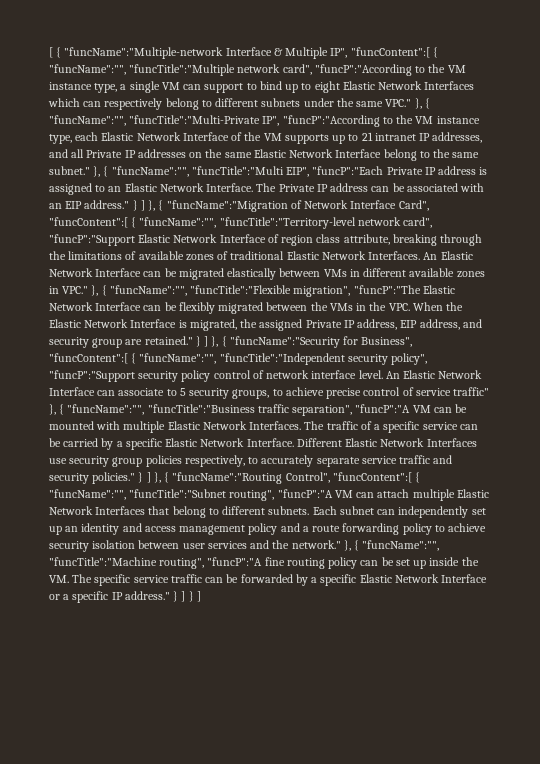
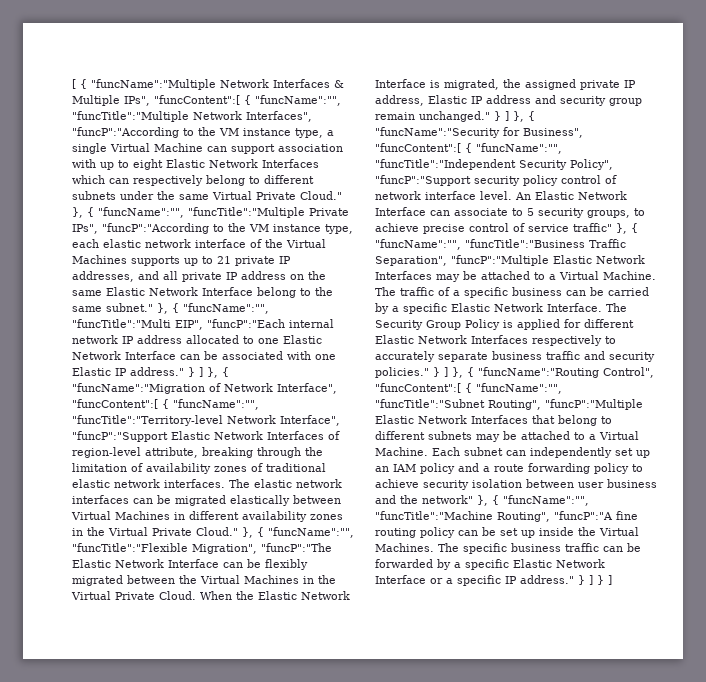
- [ { "funcName":"Multiple-network Interface & Multiple IP", "funcContent":[ { "funcName":"", "funcTitle":"Multiple network card", "funcP":"According to the VM instance type, a single VM can support to bind up to eight Elastic Network Interfaces which can respectively belong to different subnets under the same VPC." }, { "funcName":"", "funcTitle":"Multi-Private IP", "funcP":"According to the VM instance type, each Elastic Network Interface of the VM supports up to 21 intranet IP addresses, and all Private IP addresses on the same Elastic Network Interface belong to the same subnet."
+ [ { "funcName":"Multiple Network Interfaces & Multiple IPs", "funcContent":[ { "funcName":"", "funcTitle":"Multiple Network Interfaces", "funcP":"According to the VM instance type, a single Virtual Machine can support association with up to eight Elastic Network Interfaces which can respectively belong to different subnets under the same Virtual Private Cloud." }, { "funcName":"", "funcTitle":"Multiple Private IPs", "funcP":"According to the VM instance type, each elastic network interface of the Virtual Machines supports up to 21 private IP addresses, and all private IP address on the same Elastic Network Interface belong to the same subnet."
- }, { "funcName":"", "funcTitle":"Multi EIP", "funcP":"Each Private IP address is assigned to an Elastic Network Interface. The Private IP address can be associated with an EIP address."
+ }, { "funcName":"", "funcTitle":"Multi EIP", "funcP":"Each internal network IP address allocated to one Elastic Network Interface can be associated with one Elastic IP address."
- } ] }, { "funcName":"Migration of Network Interface Card", "funcContent":[ { "funcName":"", "funcTitle":"Territory-level network card", "funcP":"Support Elastic Network Interface of region class attribute, breaking through the limitations of available zones of traditional Elastic Network Interfaces. An Elastic Network Interface can be migrated elastically between VMs in different available zones in VPC." }, { "funcName":"", "funcTitle":"Flexible migration", "funcP":"The Elastic Network Interface can be flexibly migrated between the VMs in the VPC. When the Elastic Network Interface is migrated, the assigned Private IP address, EIP address, and security group are retained."
+ } ] }, { "funcName":"Migration of Network Interface", "funcContent":[ { "funcName":"", "funcTitle":"Territory-level Network Interface", "funcP":"Support Elastic Network Interfaces of region-level attribute, breaking through the limitation of availability zones of traditional elastic network interfaces. The elastic network interfaces can be migrated elastically between Virtual Machines in different availability zones in the Virtual Private Cloud." }, { "funcName":"", "funcTitle":"Flexible Migration", "funcP":"The Elastic Network Interface can be flexibly migrated between the Virtual Machines in the Virtual Private Cloud. When the Elastic Network Interface is migrated, the assigned private IP address, Elastic IP address and security group remain unchanged."
- } ] }, { "funcName":"Security for Business", "funcContent":[ { "funcName":"", "funcTitle":"Independent security policy", "funcP":"Support security policy control of network interface level.
+ } ] }, { "funcName":"Security for Business", "funcContent":[ { "funcName":"", "funcTitle":"Independent Security Policy", "funcP":"Support security policy control of network interface level.
- An Elastic Network Interface can associate to 5 security groups, to achieve precise control of service traffic" }, { "funcName":"", "funcTitle":"Business traffic separation", "funcP":"A VM can be mounted with multiple Elastic Network Interfaces.
+ An Elastic Network Interface can associate to 5 security groups, to achieve precise control of service traffic" }, { "funcName":"", "funcTitle":"Business Traffic Separation", "funcP":"Multiple Elastic Network Interfaces may be attached to a Virtual Machine.
- The traffic of a specific service can be carried by a specific Elastic Network Interface.
+ The traffic of a specific business can be carried by a specific Elastic Network Interface.
- Different Elastic Network Interfaces use security group policies respectively, to accurately separate service traffic and security policies."
+ The Security Group Policy is applied for different Elastic Network Interfaces respectively to accurately separate business traffic and security policies."
- } ] }, { "funcName":"Routing Control", "funcContent":[ { "funcName":"", "funcTitle":"Subnet routing", "funcP":"A VM can attach multiple Elastic Network Interfaces that belong to different subnets.
+ } ] }, { "funcName":"Routing Control", "funcContent":[ { "funcName":"", "funcTitle":"Subnet Routing", "funcP":"Multiple Elastic Network Interfaces that belong to different subnets may be attached to a Virtual Machine.
- Each subnet can independently set up an identity and access management policy and a route forwarding policy to achieve security isolation between user services and the network." }, { "funcName":"", "funcTitle":"Machine routing", "funcP":"A fine routing policy can be set up inside the VM. The specific service traffic can be forwarded by a specific Elastic Network Interface or a specific IP address."
+ Each subnet can independently set up an IAM policy and a route forwarding policy to achieve security isolation between user business and the network" }, { "funcName":"", "funcTitle":"Machine Routing", "funcP":"A fine routing policy can be set up inside the Virtual Machines. The specific business traffic can be forwarded by a specific Elastic Network Interface or a specific IP address."

